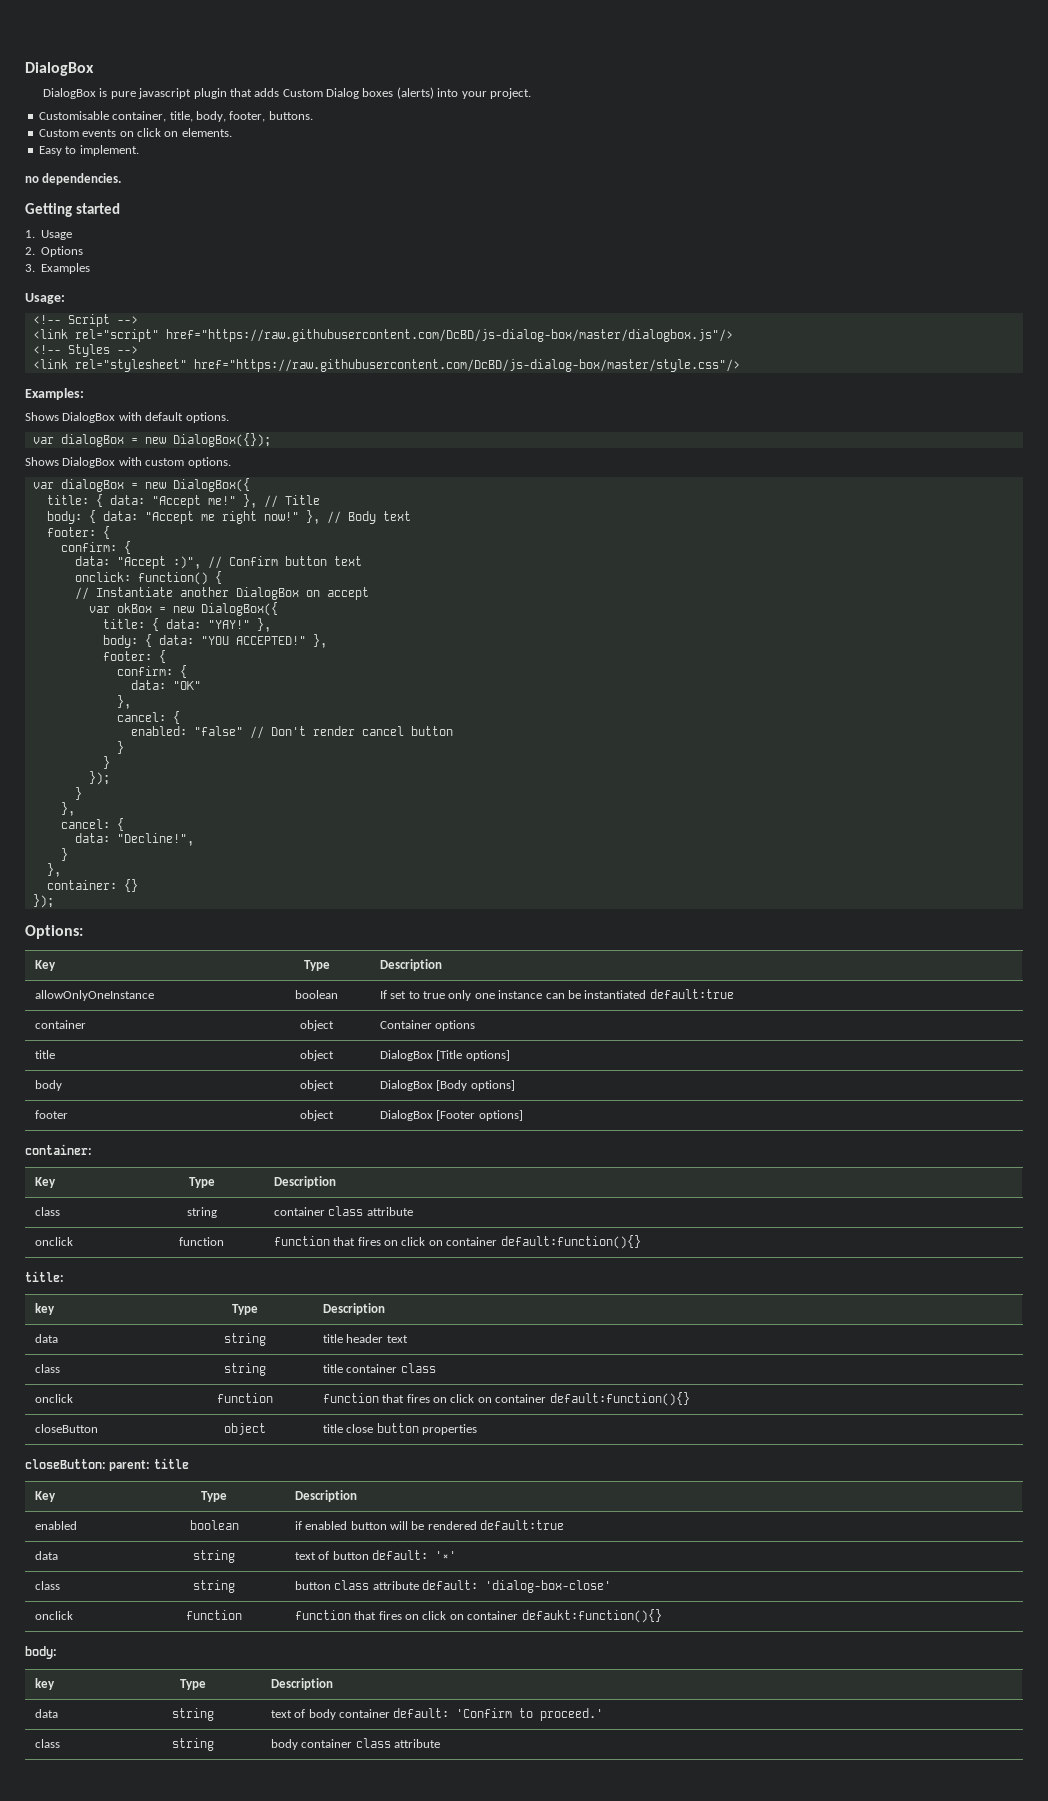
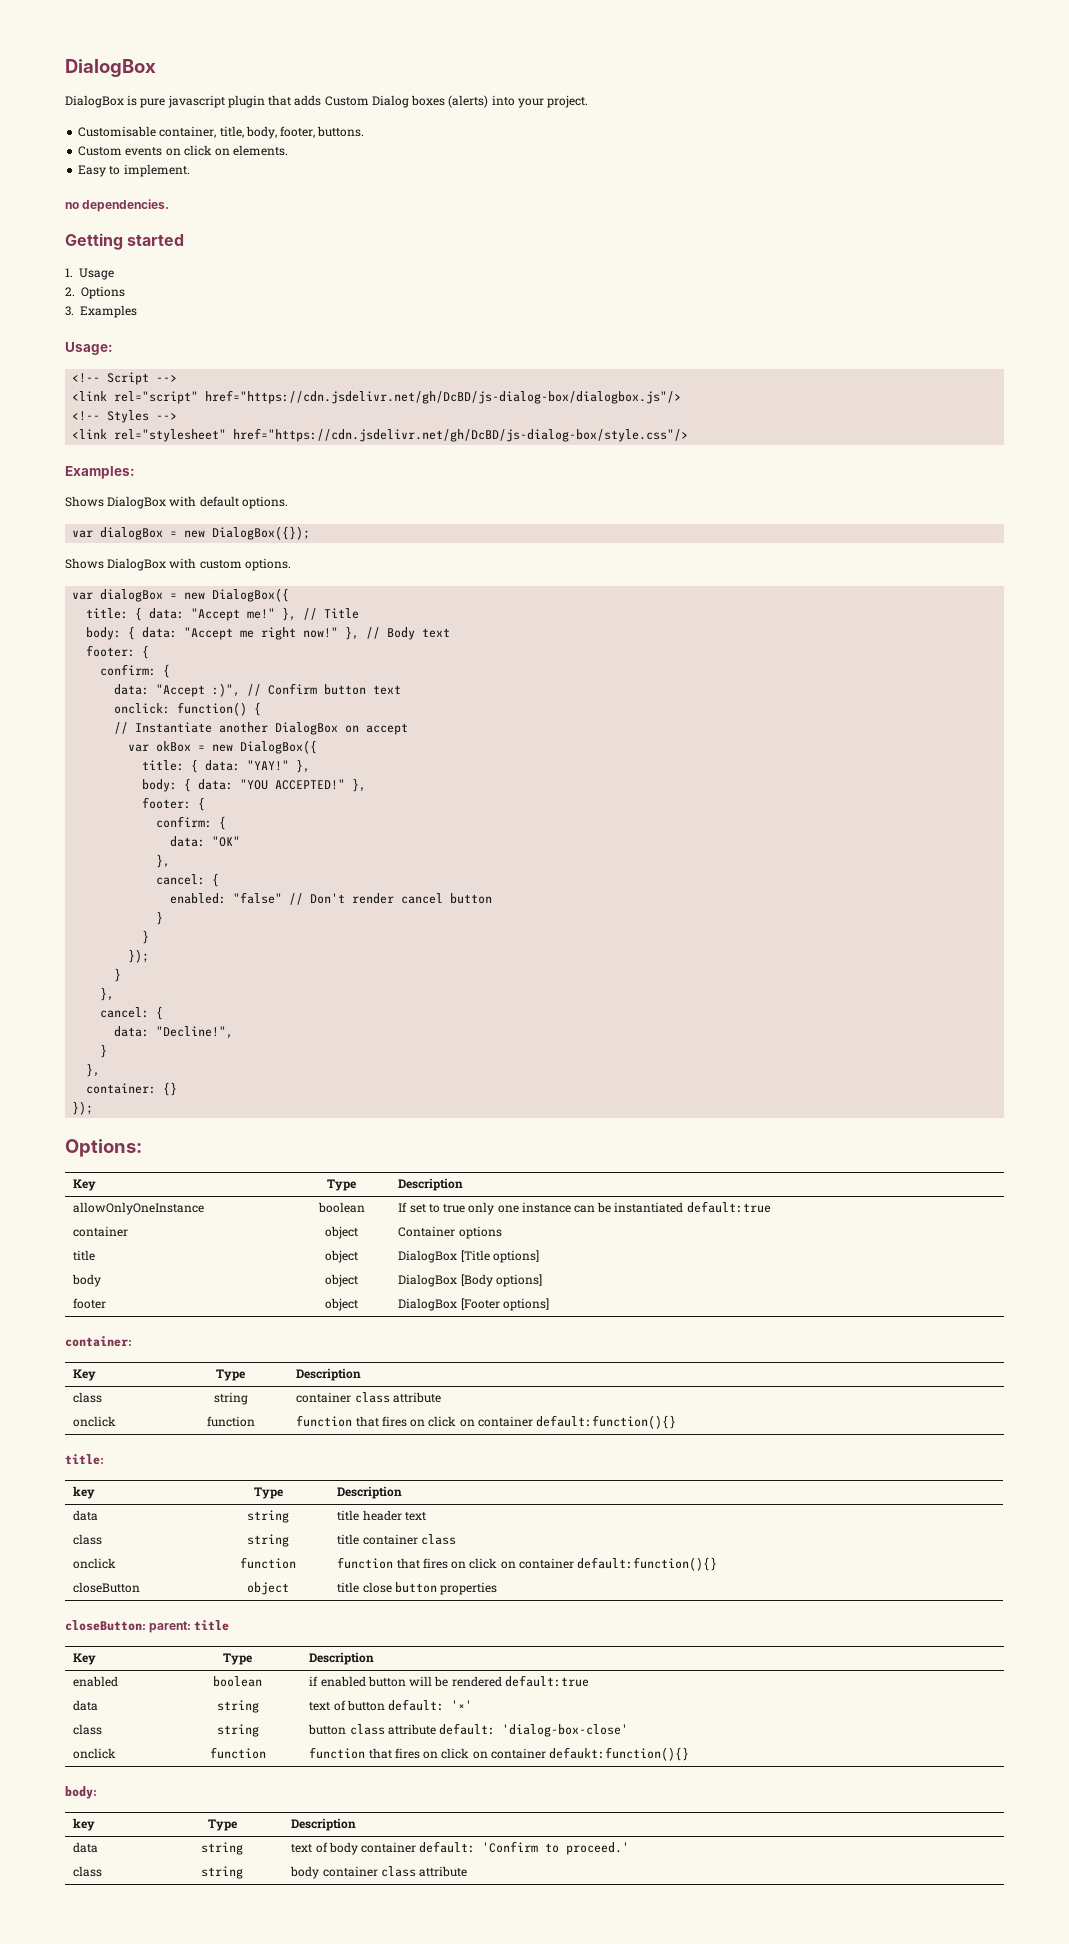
- <link rel="script" href="https://raw.githubusercontent.com/DcBD/js-dialog-box/master/dialogbox.js"/>
+ <link rel="script" href="https://cdn.jsdelivr.net/gh/DcBD/js-dialog-box/dialogbox.js"/>
- <link rel="stylesheet" href="https://raw.githubusercontent.com/DcBD/js-dialog-box/master/style.css"/>
+ <link rel="stylesheet" href="https://cdn.jsdelivr.net/gh/DcBD/js-dialog-box/style.css"/>

